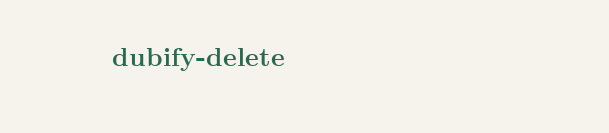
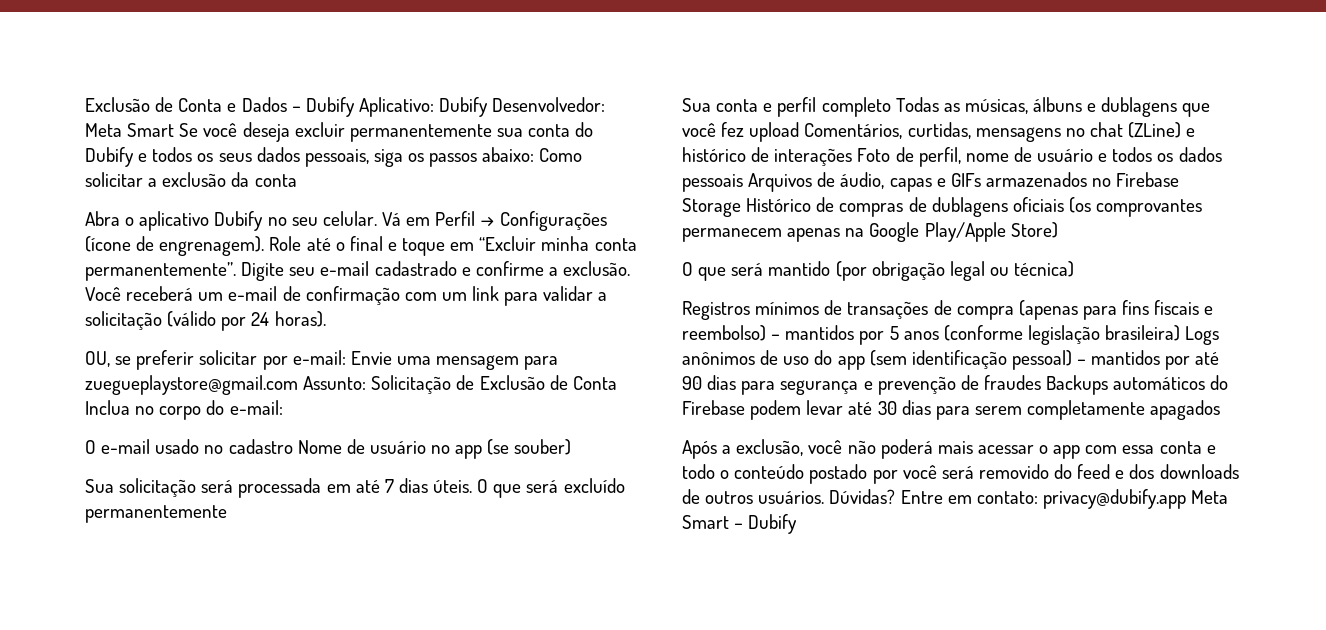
- dubify-delete
+ Exclusão de Conta e Dados – Dubify Aplicativo: Dubify Desenvolvedor: Meta Smart Se você deseja excluir permanentemente sua conta do Dubify e todos os seus dados pessoais, siga os passos abaixo: Como solicitar a exclusão da conta
+ Abra o aplicativo Dubify no seu celular. Vá em Perfil → Configurações (ícone de engrenagem). Role até o final e toque em “Excluir minha conta permanentemente”. Digite seu e-mail cadastrado e confirme a exclusão. Você receberá um e-mail de confirmação com um link para validar a solicitação (válido por 24 horas).
+ OU, se preferir solicitar por e-mail: Envie uma mensagem para zuegueplaystore@gmail.com Assunto: Solicitação de Exclusão de Conta Inclua no corpo do e-mail:
+ O e-mail usado no cadastro Nome de usuário no app (se souber)
+ Sua solicitação será processada em até 7 dias úteis. O que será excluído permanentemente
+ Sua conta e perfil completo Todas as músicas, álbuns e dublagens que você fez upload Comentários, curtidas, mensagens no chat (ZLine) e histórico de interações Foto de perfil, nome de usuário e todos os dados pessoais Arquivos de áudio, capas e GIFs armazenados no Firebase Storage Histórico de compras de dublagens oficiais (os comprovantes permanecem apenas na Google Play/Apple Store)
+ O que será mantido (por obrigação legal ou técnica)
+ Registros mínimos de transações de compra (apenas para fins fiscais e reembolso) – mantidos por 5 anos (conforme legislação brasileira) Logs anônimos de uso do app (sem identificação pessoal) – mantidos por até 90 dias para segurança e prevenção de fraudes Backups automáticos do Firebase podem levar até 30 dias para serem completamente apagados
+ Após a exclusão, você não poderá mais acessar o app com essa conta e todo o conteúdo postado por você será removido do feed e dos downloads de outros usuários. Dúvidas? Entre em contato: privacy@dubify.app Meta Smart – Dubify

